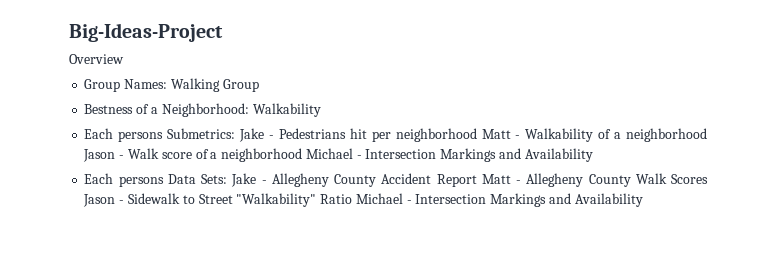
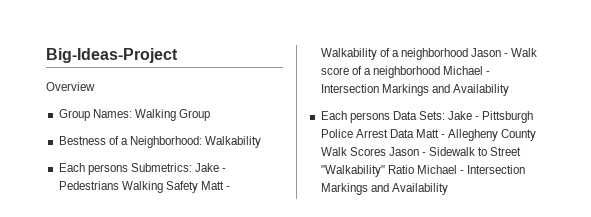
- Each persons Submetrics: Jake - Pedestrians hit per neighborhood Matt - Walkability of a neighborhood Jason - Walk score of a neighborhood Michael - Intersection Markings and Availability
+ Each persons Submetrics: Jake - Pedestrians Walking Safety Matt - Walkability of a neighborhood Jason - Walk score of a neighborhood Michael - Intersection Markings and Availability
- Each persons Data Sets: Jake - Allegheny County Accident Report Matt - Allegheny County Walk Scores Jason - Sidewalk to Street "Walkability" Ratio Michael - Intersection Markings and Availability
+ Each persons Data Sets: Jake - Pittsburgh Police Arrest Data Matt - Allegheny County Walk Scores Jason - Sidewalk to Street "Walkability" Ratio Michael - Intersection Markings and Availability

